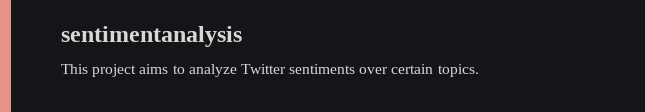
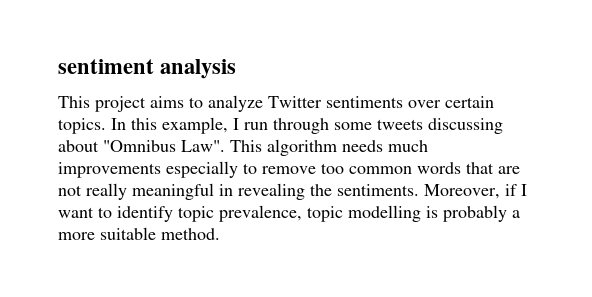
- sentimentanalysis
+ sentiment analysis
+ In this example, I run through some tweets discussing about "Omnibus Law". This algorithm needs much improvements especially to remove too common words that are not really meaningful in revealing the sentiments. Moreover, if I want to identify topic prevalence, topic modelling is probably a more suitable method.

